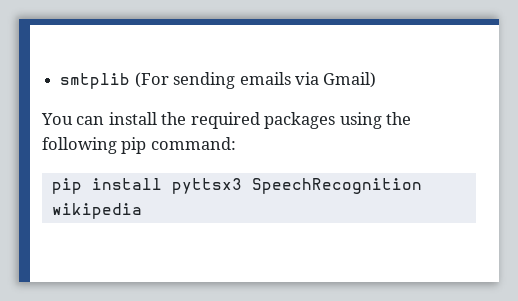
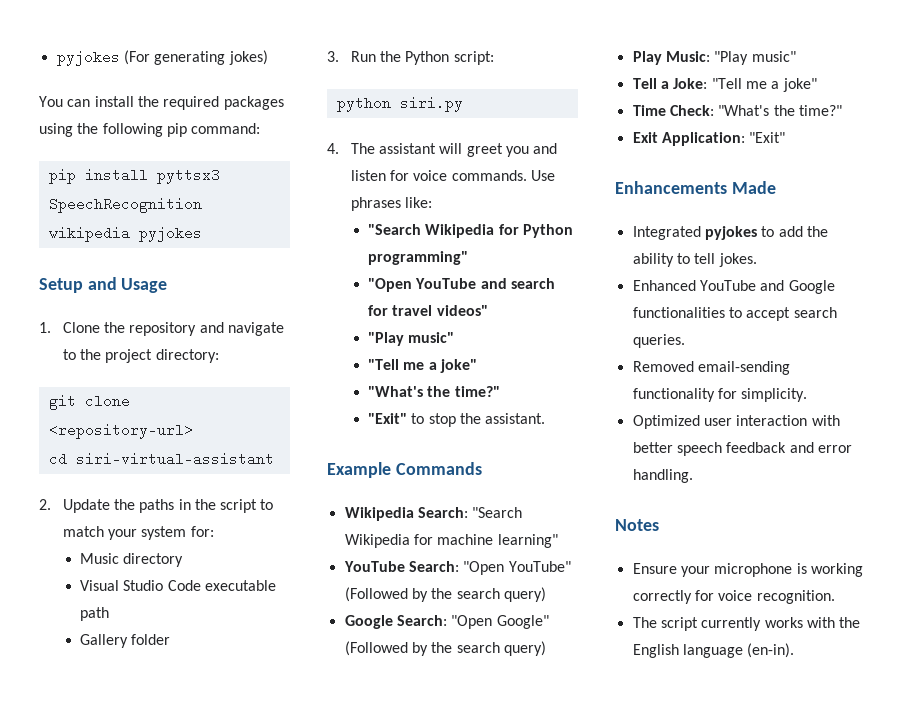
- smtplib (For sending emails via Gmail)
+ pyjokes (For generating jokes)
- pip install pyttsx3 SpeechRecognition wikipedia
+ pip install pyttsx3 SpeechRecognition wikipedia pyjokes
+ Setup and Usage
+ 1. Clone the repository and navigate to the project directory:
+ git clone <repository-url>
+ cd siri-virtual-assistant
+ 2. Update the paths in the script to match your system for:
+ Music directory
+ Visual Studio Code executable path
+ Gallery folder
+ 3. Run the Python script:
+ python siri.py
+ 4. The assistant will greet you and listen for voice commands. Use phrases like:
+ "Search Wikipedia for Python programming"
+ "Open YouTube and search for travel videos"
+ "Play music"
+ "Tell me a joke"
+ "What's the time?"
+ "Exit" to stop the assistant.
+ Example Commands
+ Wikipedia Search: "Search Wikipedia for machine learning"
+ YouTube Search: "Open YouTube" (Followed by the search query)
+ Google Search: "Open Google" (Followed by the search query)
+ Play Music: "Play music"
+ Tell a Joke: "Tell me a joke"
+ Time Check: "What's the time?"
+ Exit Application: "Exit"
+ Enhancements Made
+ Integrated pyjokes to add the ability to tell jokes.
+ Enhanced YouTube and Google functionalities to accept search queries.
+ Removed email-sending functionality for simplicity.
+ Optimized user interaction with better speech feedback and error handling.
+ Notes
+ Ensure your microphone is working correctly for voice recognition.
+ The script currently works with the English language (en-in).

